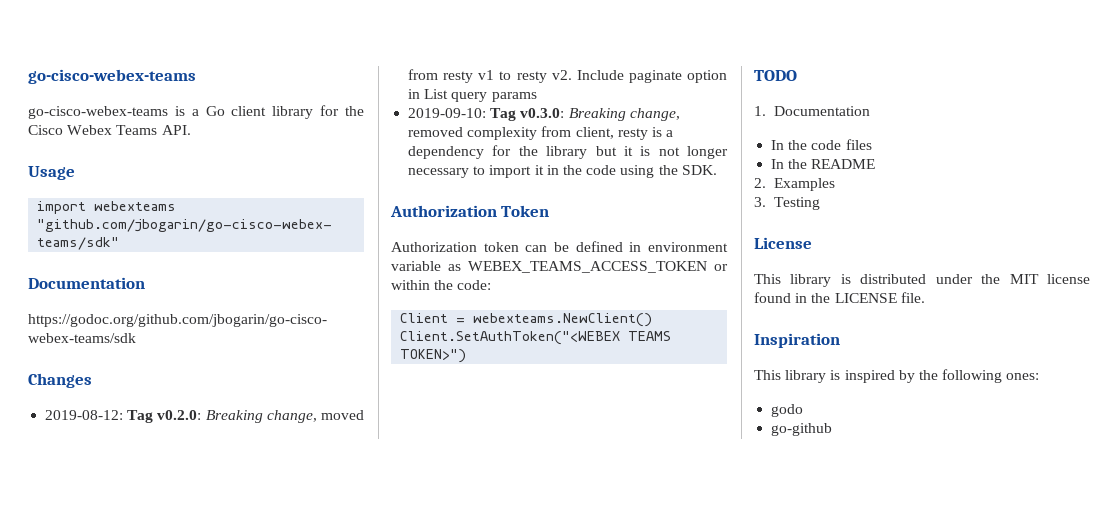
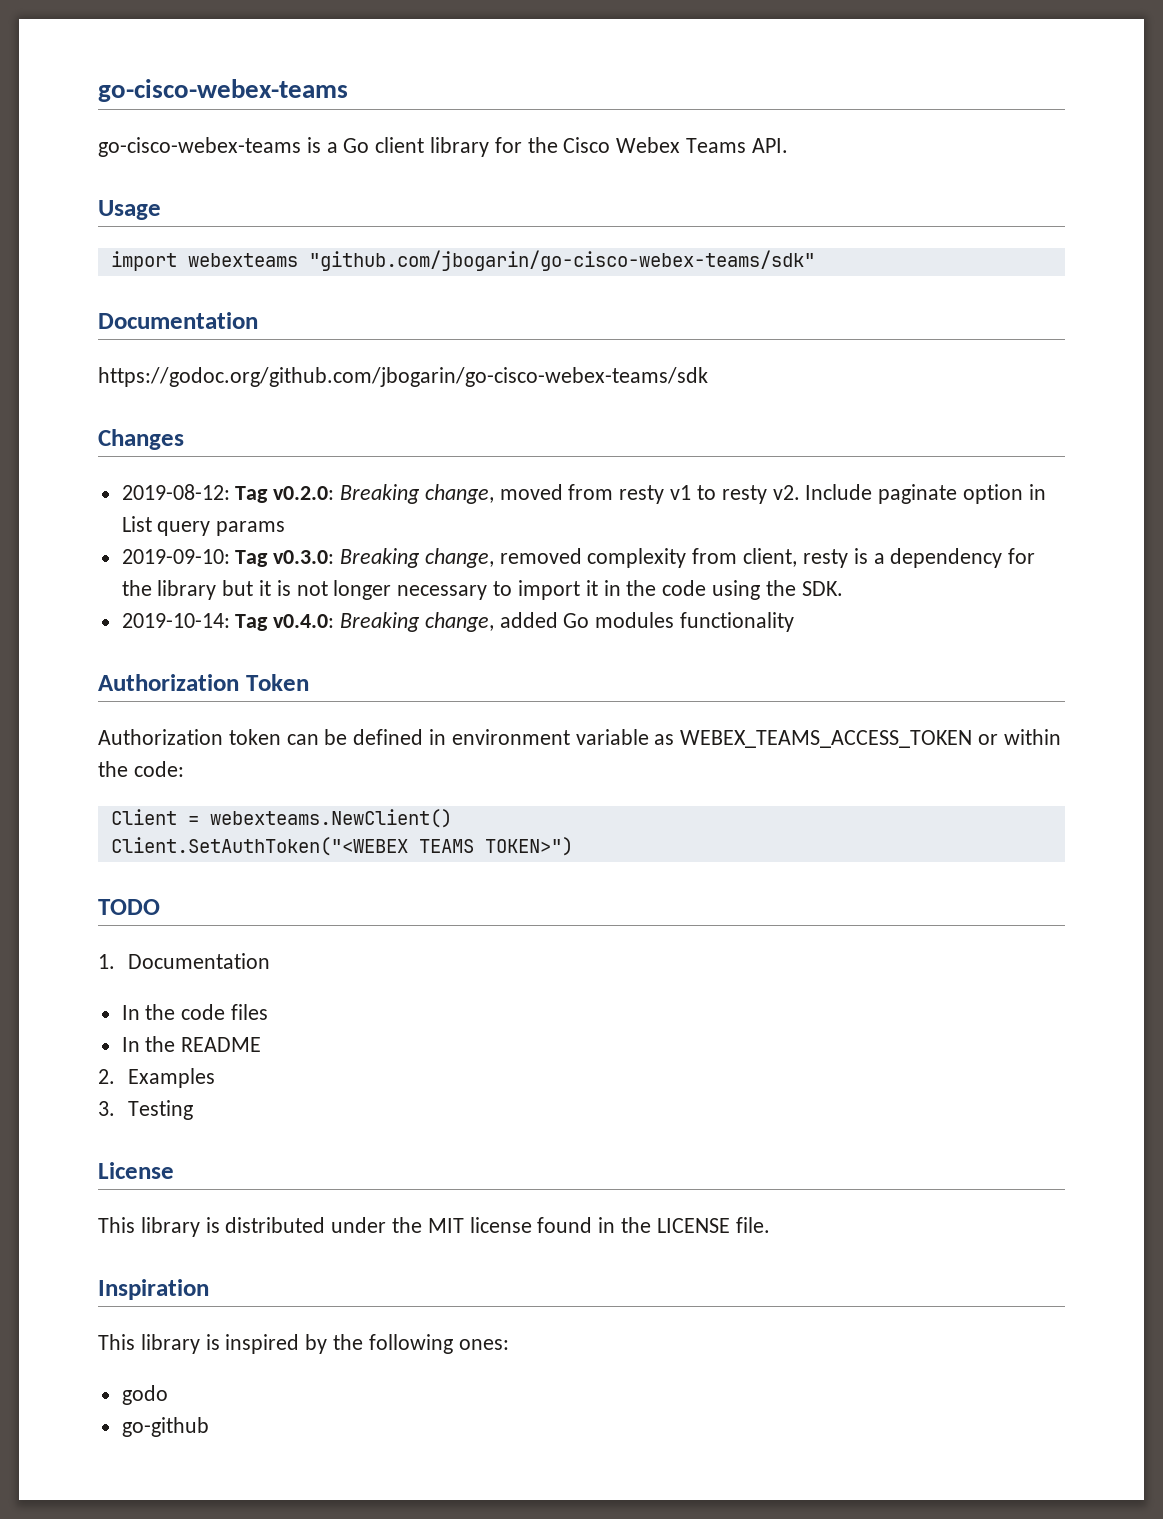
+ 2019-10-14: Tag v0.4.0: Breaking change, added Go modules functionality

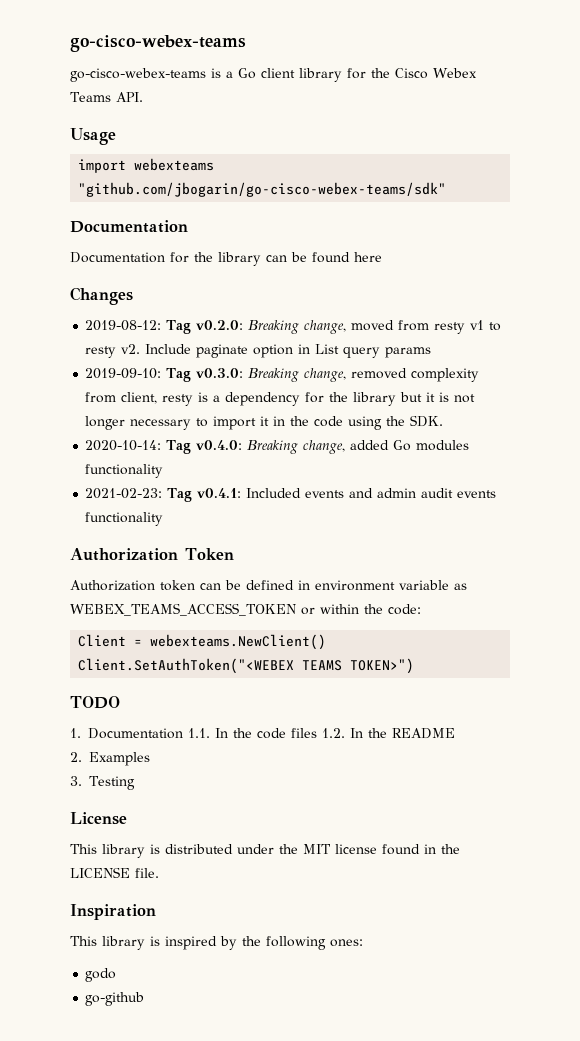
- https://godoc.org/github.com/jbogarin/go-cisco-webex-teams/sdk
+ Documentation for the library can be found here
- 2019-10-14: Tag v0.4.0: Breaking change, added Go modules functionality
+ 2020-10-14: Tag v0.4.0: Breaking change, added Go modules functionality
+ 2021-02-23: Tag v0.4.1: Included events and admin audit events functionality
- 1. Documentation
- In the code files
- In the README
+ 1. Documentation 1.1. In the code files 1.2. In the README

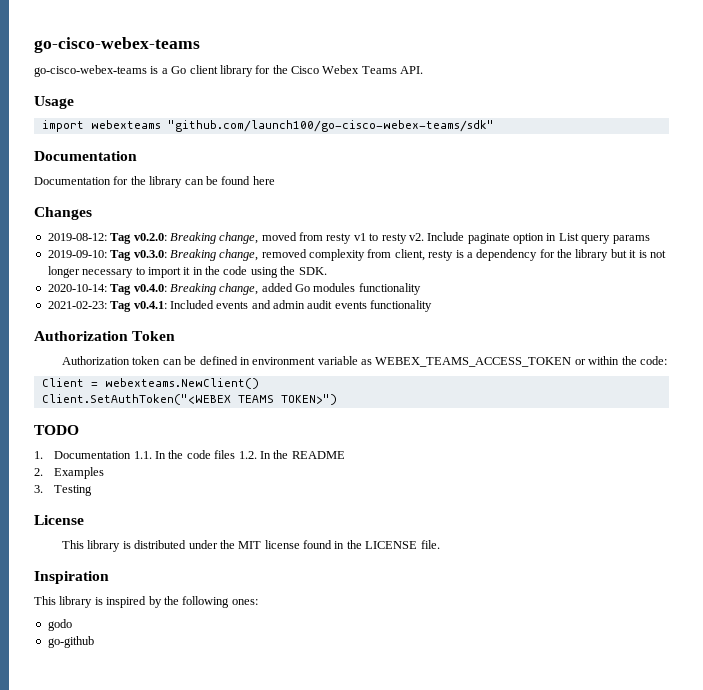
- import webexteams "github.com/jbogarin/go-cisco-webex-teams/sdk"
+ import webexteams "github.com/launch100/go-cisco-webex-teams/sdk"

